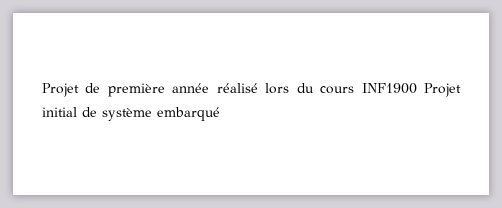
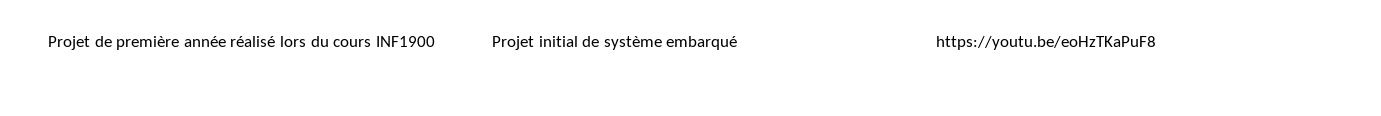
- Projet de première année réalisé lors du cours INF1900 Projet initial de système embarqué
+ Projet de première année réalisé lors du cours INF1900 Projet initial de système embarqué https://youtu.be/eoHzTKaPuF8

